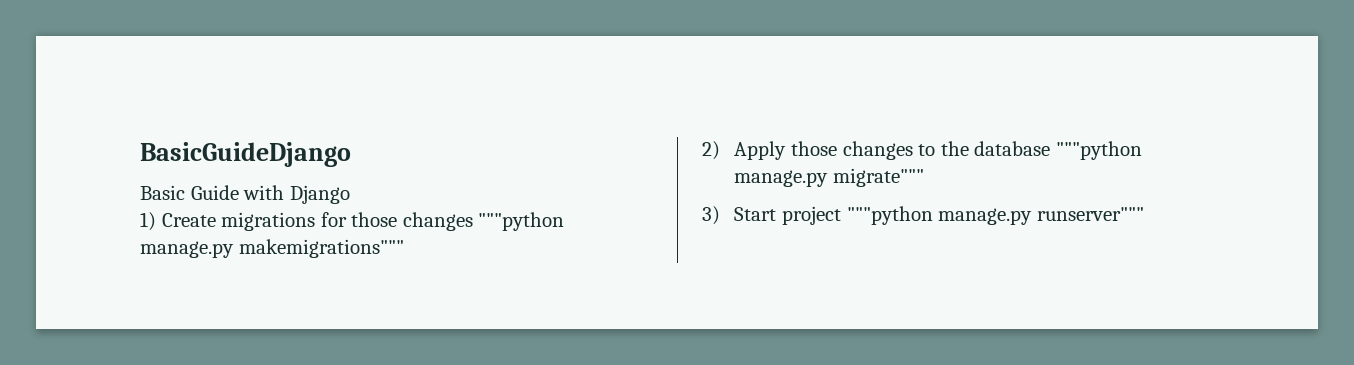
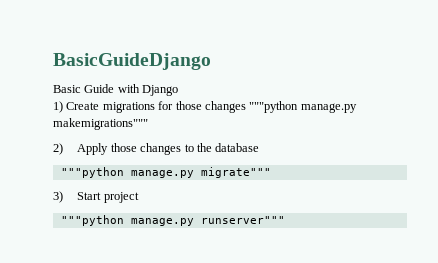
- 2) Apply those changes to the database """python manage.py migrate"""
+ 2) Apply those changes to the database
+ """python manage.py migrate"""
- 3) Start project """python manage.py runserver"""
+ 3) Start project
+ """python manage.py runserver"""

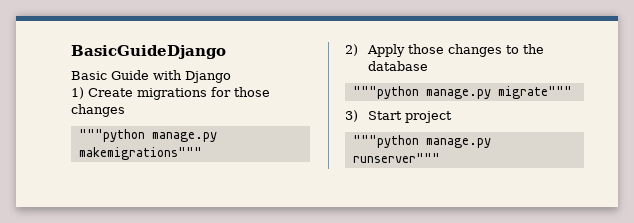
- 1) Create migrations for those changes """python manage.py makemigrations"""
+ 1) Create migrations for those changes
+ """python manage.py makemigrations"""

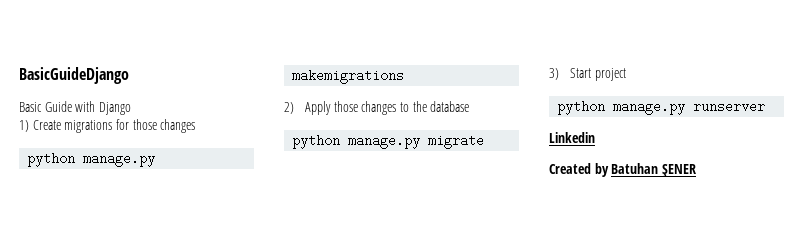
- """python manage.py makemigrations"""
+ python manage.py makemigrations
- """python manage.py migrate"""
+ python manage.py migrate
- """python manage.py runserver"""
+ python manage.py runserver
+ Linkedin
+ Created by Batuhan ŞENER

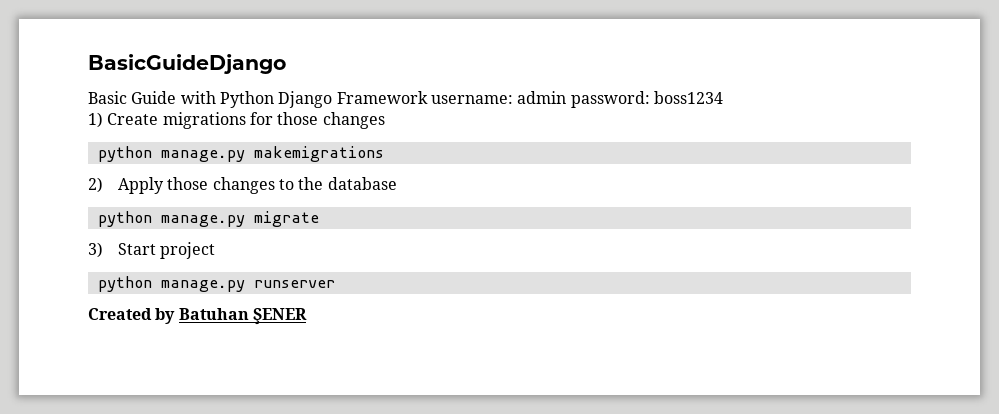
- Basic Guide with Django
+ Basic Guide with Python Django Framework username: admin password: boss1234
- Linkedin

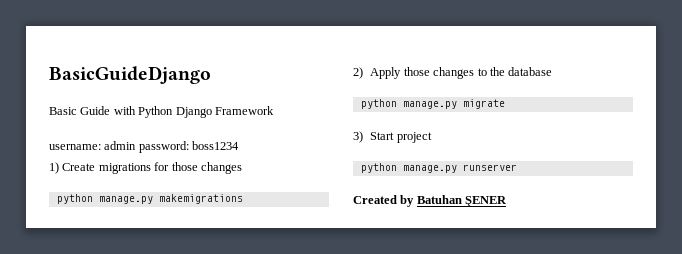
- Basic Guide with Python Django Framework username: admin password: boss1234
+ Basic Guide with Python Django Framework
+ username: admin password: boss1234

